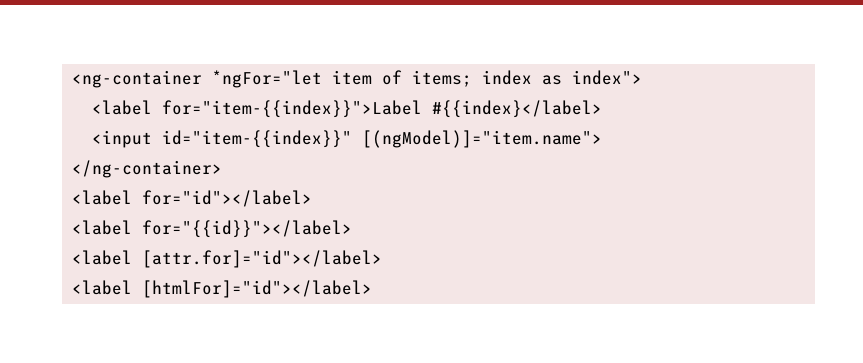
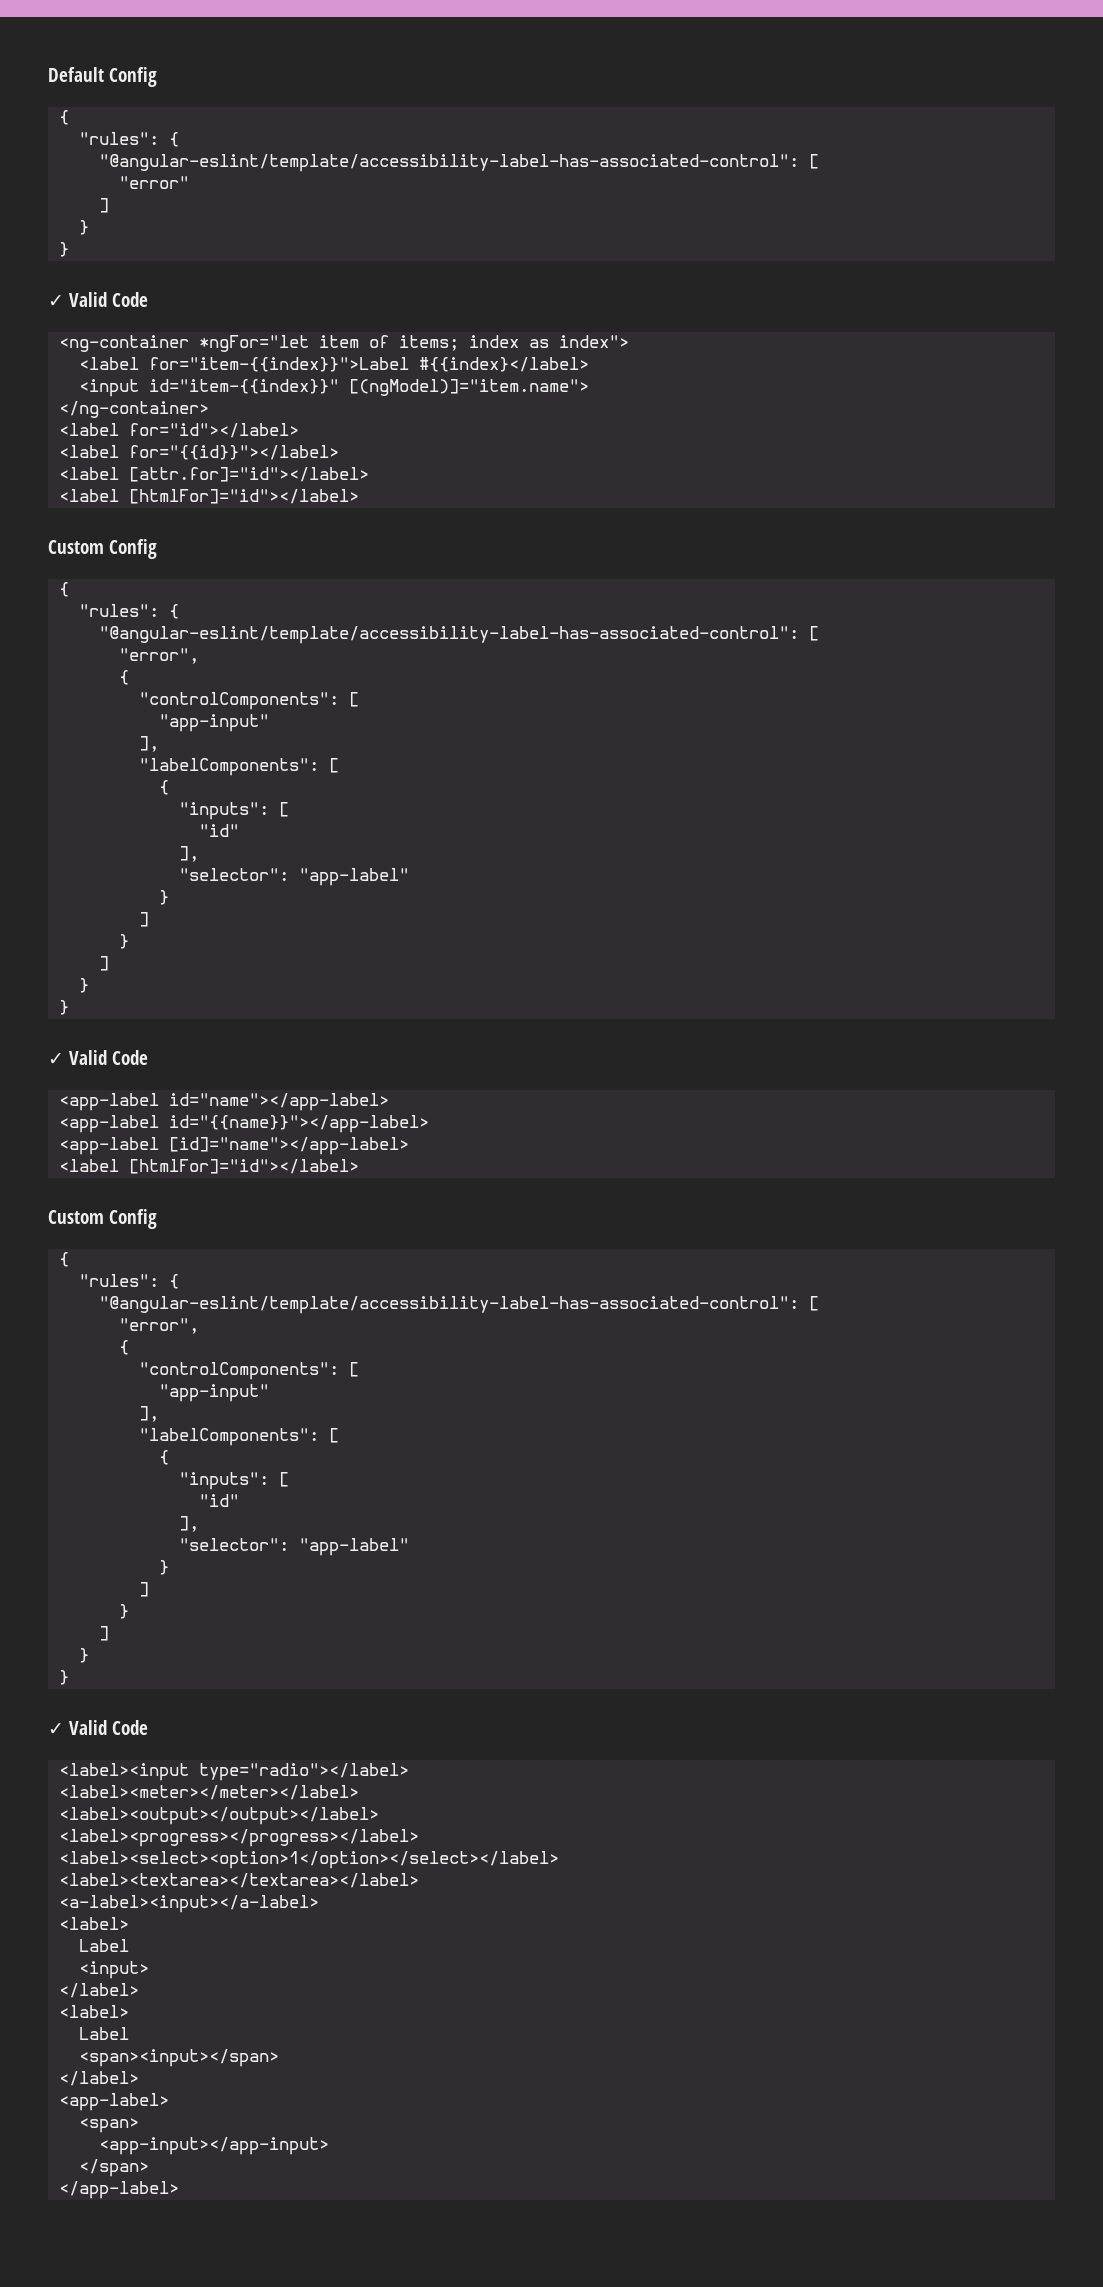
+ Default Config
+ {
+ "rules": {
+ "@angular-eslint/template/accessibility-label-has-associated-control": [
+ "error"
+ ]
+ }
+ }
+ ✓ Valid Code
  <label [attr.for]="id"></label>
  <label [htmlFor]="id"></label>
+ Custom Config
+ {
+ "rules": {
+ "@angular-eslint/template/accessibility-label-has-associated-control": [
+ "error",
+ {
+ "controlComponents": [
+ "app-input"
+ ],
+ "labelComponents": [
+ {
+ "inputs": [
+ "id"
+ ],
+ "selector": "app-label"
+ }
+ ]
+ }
+ ]
+ }
+ }
+ ✓ Valid Code
+ <app-label id="name"></app-label>
+ <app-label id="{{name}}"></app-label>
+ <app-label [id]="name"></app-label>
+ <label [htmlFor]="id"></label>
+ Custom Config
+ {
+ "rules": {
+ "@angular-eslint/template/accessibility-label-has-associated-control": [
+ "error",
+ {
+ "controlComponents": [
+ "app-input"
+ ],
+ "labelComponents": [
+ {
+ "inputs": [
+ "id"
+ ],
+ "selector": "app-label"
+ }
+ ]
+ }
+ ]
+ }
+ }
+ ✓ Valid Code
+ <label><input type="radio"></label>
+ <label><meter></meter></label>
+ <label><output></output></label>
+ <label><progress></progress></label>
+ <label><select><option>1</option></select></label>
+ <label><textarea></textarea></label>
+ <a-label><input></a-label>
+ <label>
+ Label
+ <input>
+ </label>
+ <label>
+ Label
+ <span><input></span>
+ </label>
+ <app-label>
+ <span>
+ <app-input></app-input>
+ </span>
+ </app-label>

